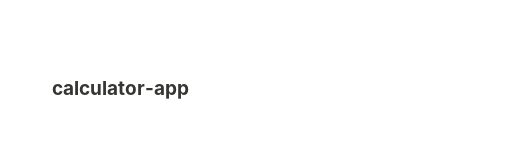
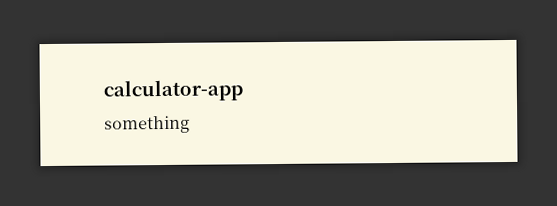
+ something

